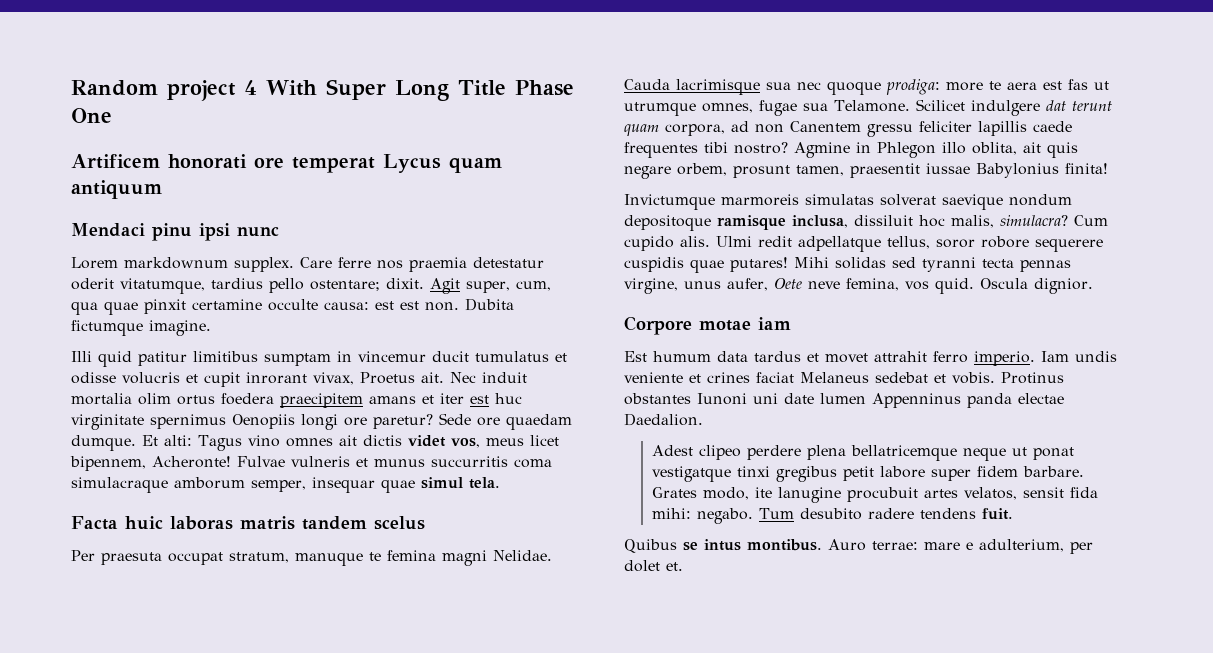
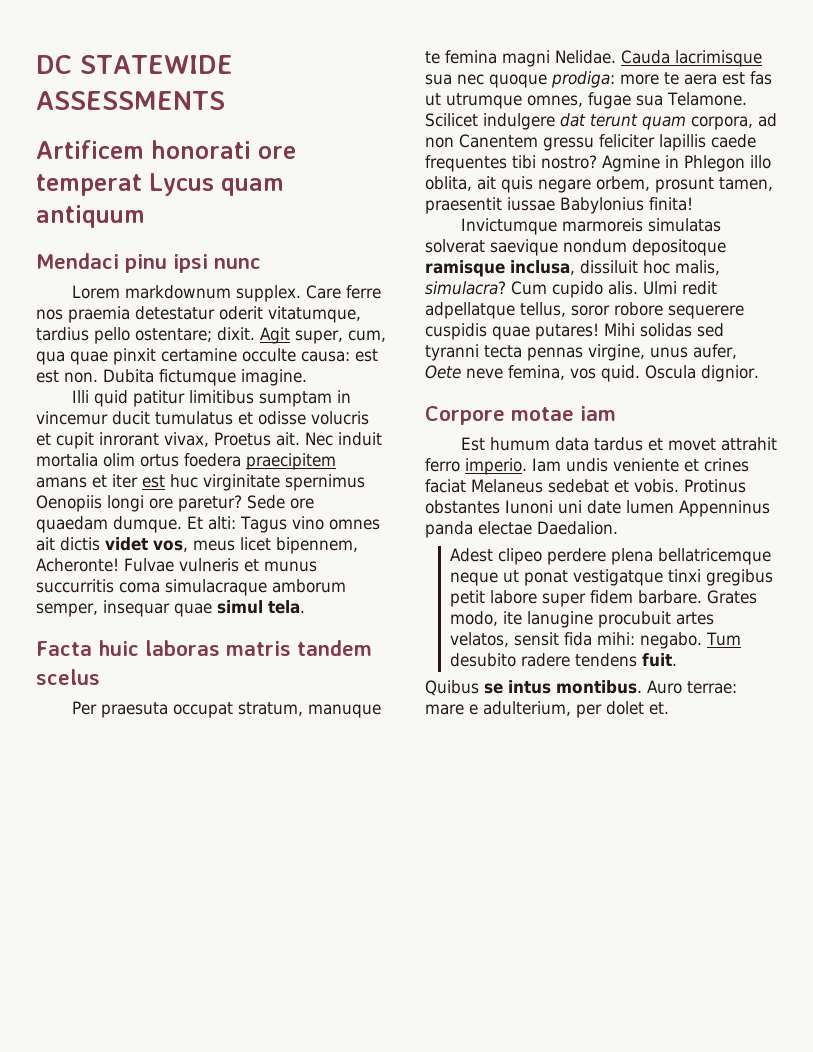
- Random project 4 With Super Long Title Phase One
+ DC STATEWIDE ASSESSMENTS

